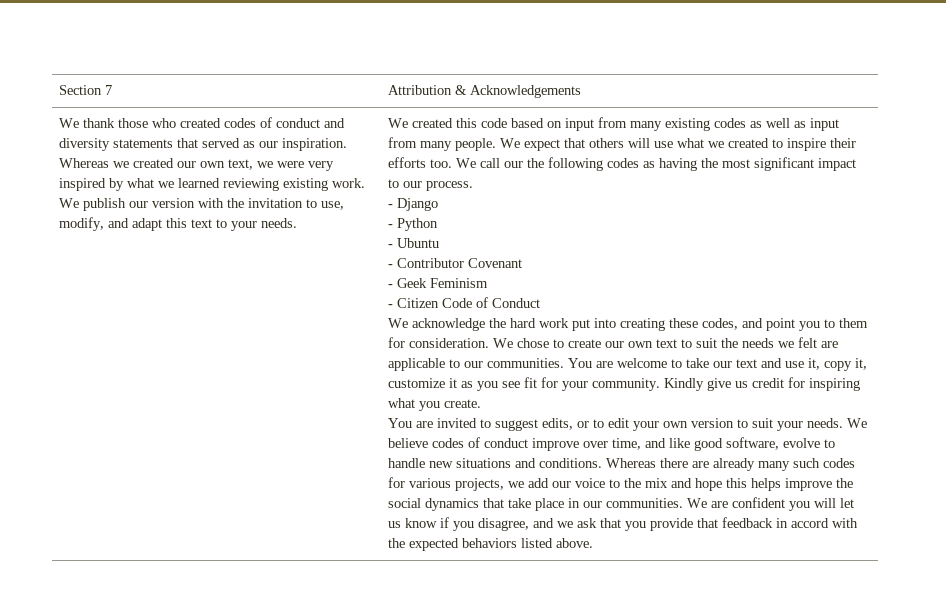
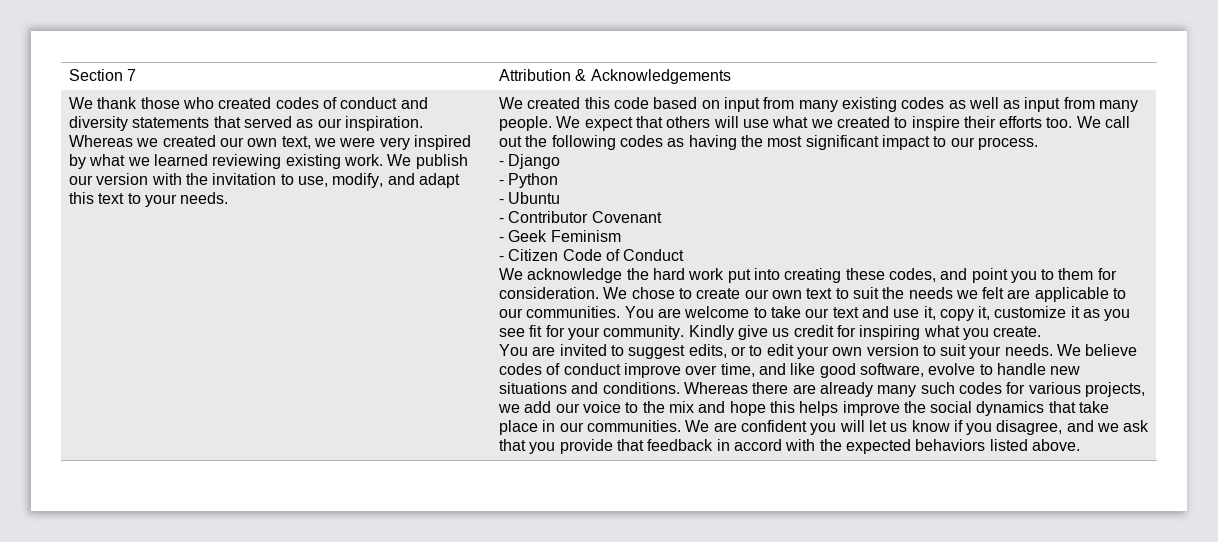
- We call our the following codes as having the most significant impact to our process.
+ We call out the following codes as having the most significant impact to our process.

